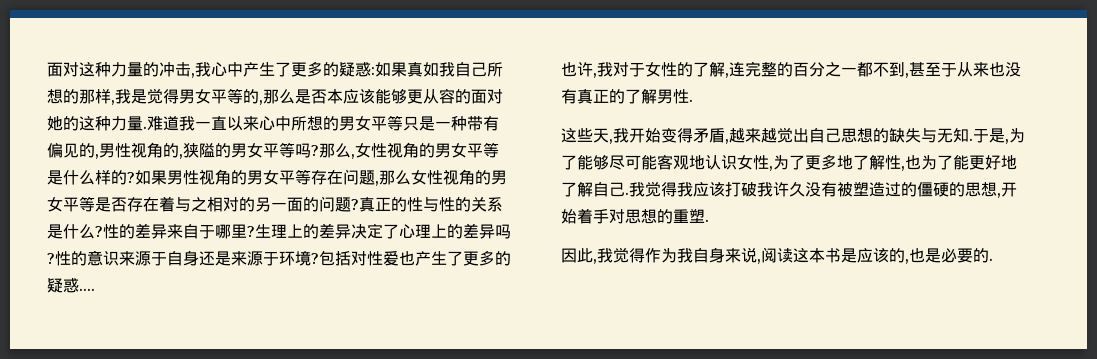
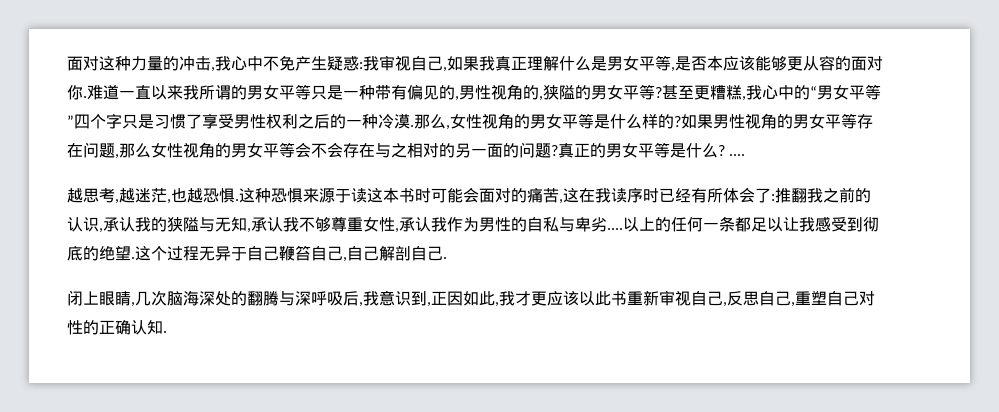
- 面对这种力量的冲击,我心中产生了更多的疑惑:如果真如我自己所想的那样,我是觉得男女平等的,那么是否本应该能够更从容的面对她的这种力量.
+ 面对这种力量的冲击,我心中不免产生疑惑:我审视自己,如果我真正理解什么是男女平等,是否本应该能够更从容的面对你.
- 难道我一直以来心中所想的男女平等只是一种带有偏见的,男性视角的,狭隘的男女平等吗?
+ 难道一直以来我所谓的男女平等只是一种带有偏见的,男性视角的,狭隘的男女平等?甚至更糟糕,我心中的“男女平等”四个字只是习惯了享受男性权利之后的一种冷漠.
- 如果男性视角的男女平等存在问题,那么女性视角的男女平等是否存在着与之相对的另一面的问题?
+ 如果男性视角的男女平等存在问题,那么女性视角的男女平等会不会存在与之相对的另一面的问题?
- 真正的性与性的关系是什么?性的差异来自于哪里?生理上的差异决定了心理上的差异吗?性的意识来源于自身还是来源于环境?包括对性爱也产生了更多的疑惑....
- 也许,我对于女性的了解,连完整的百分之一都不到,甚至于从来也没有真正的了解男性.
- 这些天,我开始变得矛盾,越来越觉出自己思想的缺失与无知.于是,为了能够尽可能客观地认识女性,为了更多地了解性,也为了能更好地了解自己.我觉得我应该打破我许久没有被塑造过的僵硬的思想,开始着手对思想的重塑.
- 因此,我觉得作为我自身来说,阅读这本书是应该的,也是必要的.
+ 真正的男女平等是什么? ....
+ 越思考,越迷茫,也越恐惧.这种恐惧来源于读这本书时可能会面对的痛苦,这在我读序时已经有所体会了:推翻我之前的认识,承认我的狭隘与无知,承认我不够尊重女性,承认我作为男性的自私与卑劣....以上的任何一条都足以让我感受到彻底的绝望.这个过程无异于自己鞭笞自己,自己解剖自己.
+ 闭上眼睛,几次脑海深处的翻腾与深呼吸后,我意识到,正因如此,我才更应该以此书重新审视自己,反思自己,重塑自己对性的正确认知.

